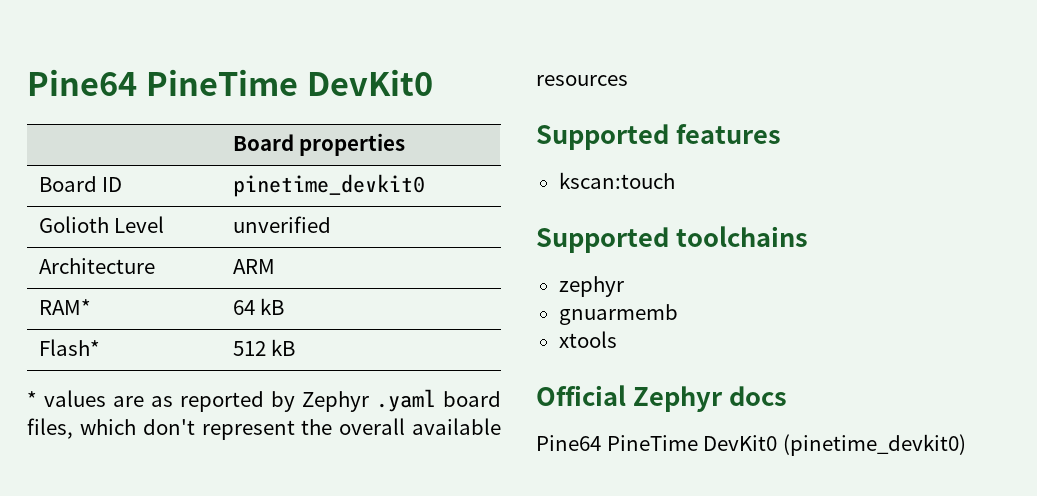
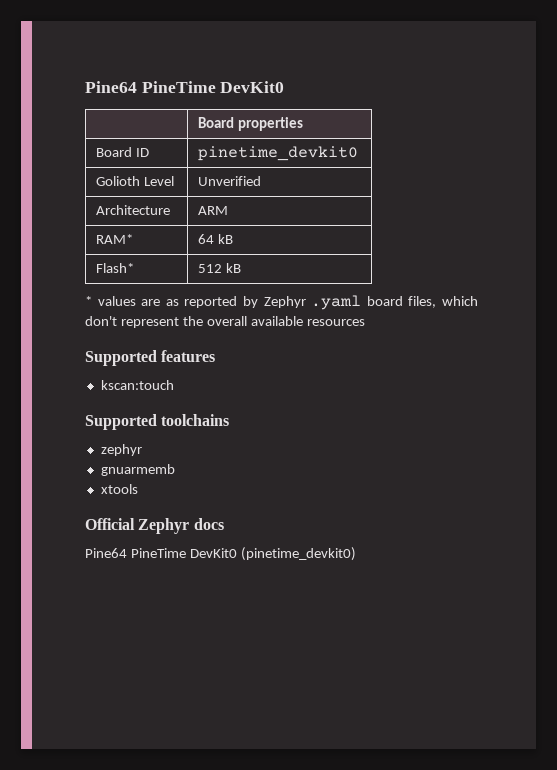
- Golioth Level | unverified
+ Golioth Level | Unverified

